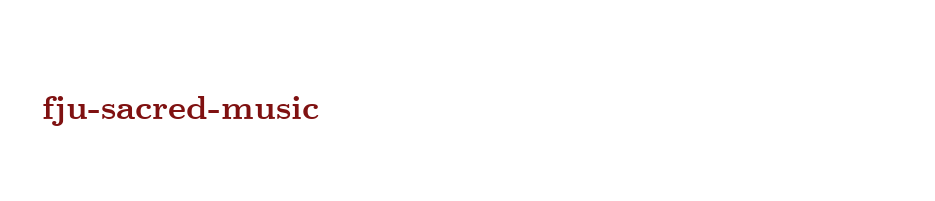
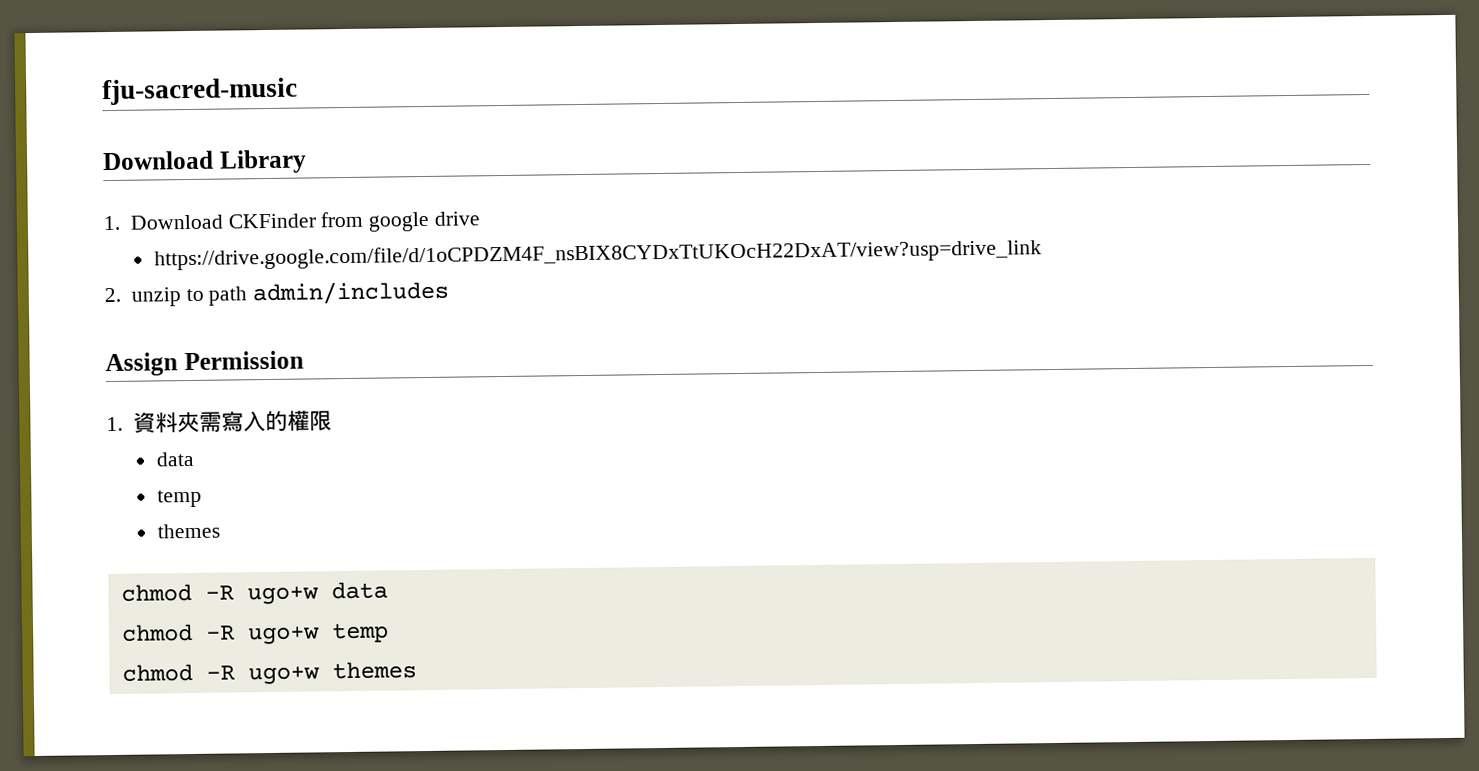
+ Download Library
+ 1. Download CKFinder from google drive
+ https://drive.google.com/file/d/1oCPDZM4F_nsBIX8CYDxTtUKOcH22DxAT/view?usp=drive_link
+ 2. unzip to path admin/includes
+ Assign Permission
+ 1.資料夾需寫入的權限
+ data
+ temp
+ themes
+ chmod -R ugo+w data
+ chmod -R ugo+w temp
+ chmod -R ugo+w themes

